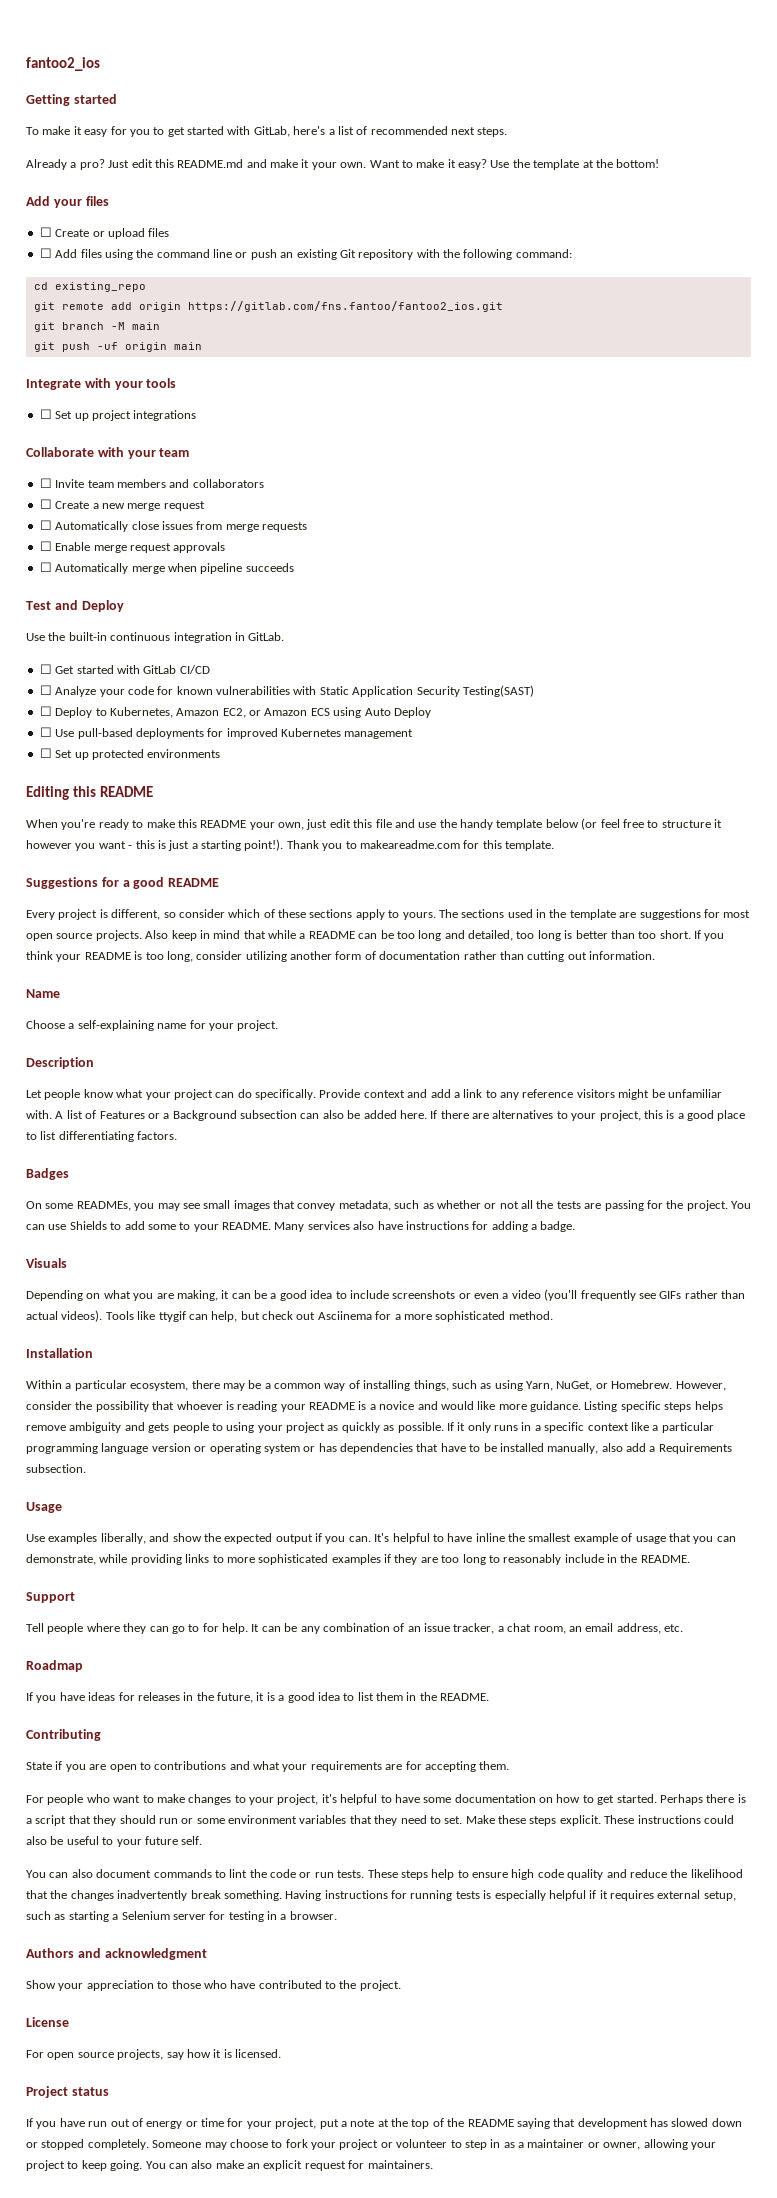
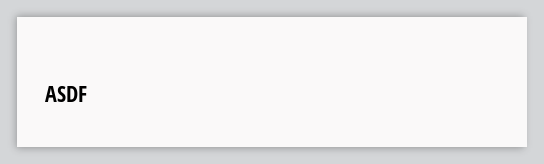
- fantoo2_ios
- Getting started
- To make it easy for you to get started with GitLab, here's a list of recommended next steps.
- Already a pro? Just edit this README.md and make it your own. Want to make it easy? Use the template at the bottom!
- Add your files
- ☐ Create or upload files
- ☐ Add files using the command line or push an existing Git repository with the following command:
- cd existing_repo
- git remote add origin https://gitlab.com/fns.fantoo/fantoo2_ios.git
- git branch -M main
- git push -uf origin main
- Integrate with your tools
- ☐ Set up project integrations
- Collaborate with your team
- ☐ Invite team members and collaborators
- ☐ Create a new merge request
- ☐ Automatically close issues from merge requests
- ☐ Enable merge request approvals
- ☐ Automatically merge when pipeline succeeds
- Test and Deploy
- Use the built-in continuous integration in GitLab.
- ☐ Get started with GitLab CI/CD
- ☐ Analyze your code for known vulnerabilities with Static Application Security Testing(SAST)
- ☐ Deploy to Kubernetes, Amazon EC2, or Amazon ECS using Auto Deploy
- ☐ Use pull-based deployments for improved Kubernetes management
- ☐ Set up protected environments
- Editing this README
- When you're ready to make this README your own, just edit this file and use the handy template below (or feel free to structure it however you want - this is just a starting point!). Thank you to makeareadme.com for this template.
- Suggestions for a good README
- Every project is different, so consider which of these sections apply to yours. The sections used in the template are suggestions for most open source projects. Also keep in mind that while a README can be too long and detailed, too long is better than too short. If you think your README is too long, consider utilizing another form of documentation rather than cutting out information.
- Name
- Choose a self-explaining name for your project.
- Description
- Let people know what your project can do specifically. Provide context and add a link to any reference visitors might be unfamiliar with. A list of Features or a Background subsection can also be added here. If there are alternatives to your project, this is a good place to list differentiating factors.
- Badges
- On some READMEs, you may see small images that convey metadata, such as whether or not all the tests are passing for the project. You can use Shields to add some to your README. Many services also have instructions for adding a badge.
- Visuals
- Depending on what you are making, it can be a good idea to include screenshots or even a video (you'll frequently see GIFs rather than actual videos). Tools like ttygif can help, but check out Asciinema for a more sophisticated method.
- Installation
- Within a particular ecosystem, there may be a common way of installing things, such as using Yarn, NuGet, or Homebrew. However, consider the possibility that whoever is reading your README is a novice and would like more guidance. Listing specific steps helps remove ambiguity and gets people to using your project as quickly as possible. If it only runs in a specific context like a particular programming language version or operating system or has dependencies that have to be installed manually, also add a Requirements subsection.
- Usage
- Use examples liberally, and show the expected output if you can. It's helpful to have inline the smallest example of usage that you can demonstrate, while providing links to more sophisticated examples if they are too long to reasonably include in the README.
- Support
- Tell people where they can go to for help. It can be any combination of an issue tracker, a chat room, an email address, etc.
- Roadmap
- If you have ideas for releases in the future, it is a good idea to list them in the README.
- Contributing
- State if you are open to contributions and what your requirements are for accepting them.
- For people who want to make changes to your project, it's helpful to have some documentation on how to get started. Perhaps there is a script that they should run or some environment variables that they need to set. Make these steps explicit. These instructions could also be useful to your future self.
- You can also document commands to lint the code or run tests. These steps help to ensure high code quality and reduce the likelihood that the changes inadvertently break something. Having instructions for running tests is especially helpful if it requires external setup, such as starting a Selenium server for testing in a browser.
- Authors and acknowledgment
- Show your appreciation to those who have contributed to the project.
- License
- For open source projects, say how it is licensed.
- Project status
- If you have run out of energy or time for your project, put a note at the top of the README saying that development has slowed down or stopped completely. Someone may choose to fork your project or volunteer to step in as a maintainer or owner, allowing your project to keep going. You can also make an explicit request for maintainers.
+ ASDF

